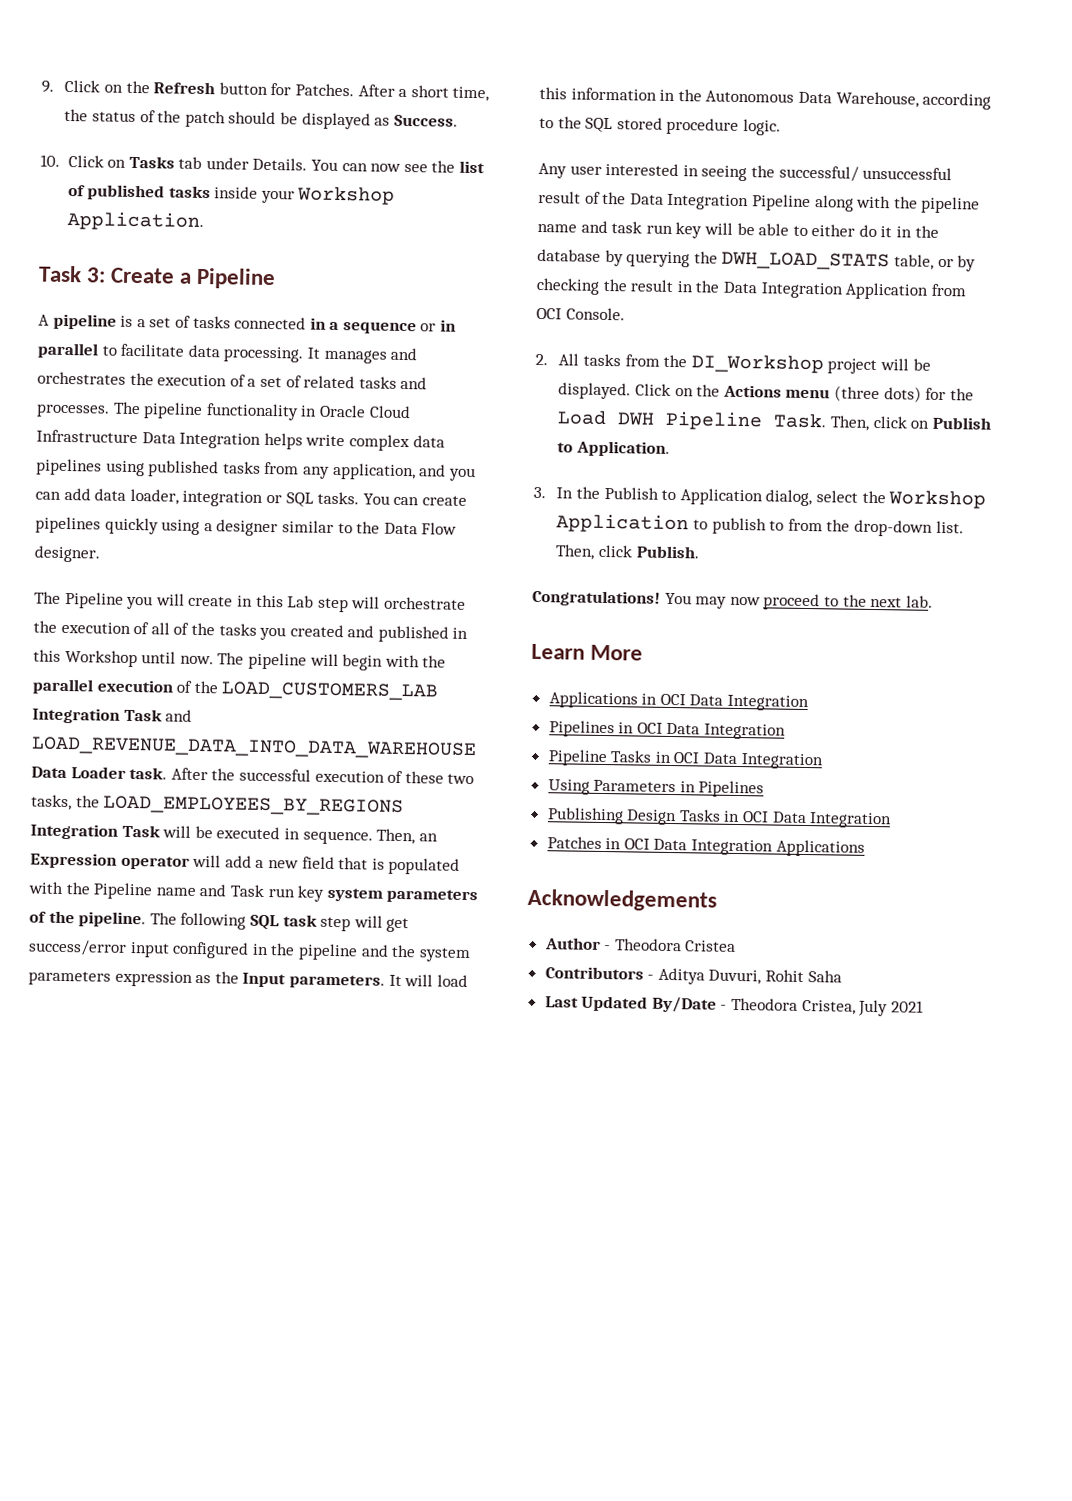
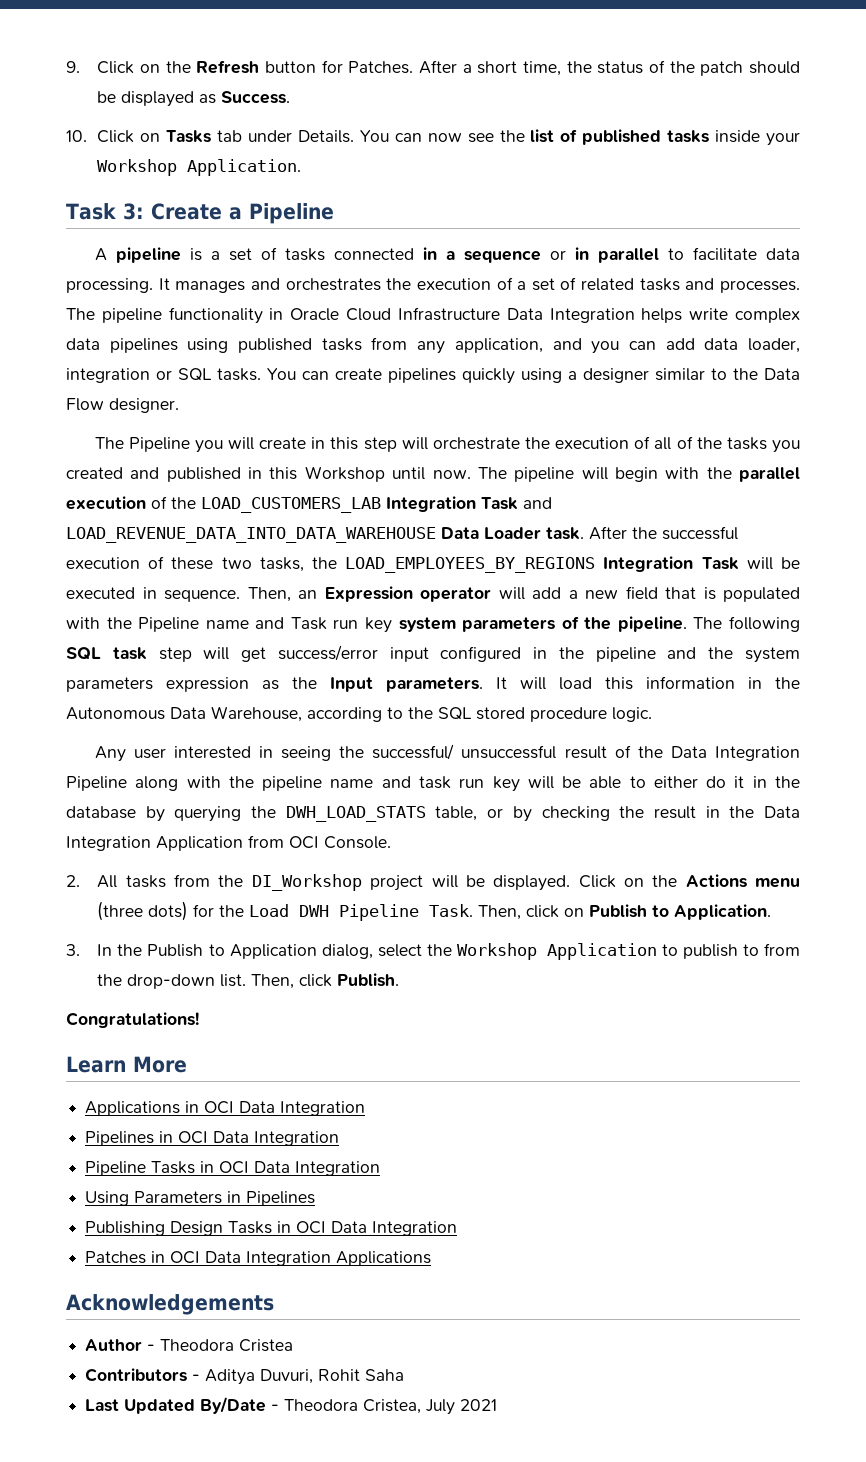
- The Pipeline you will create in this Lab step will orchestrate the execution of all of the tasks you created and published in this Workshop until now.
+ The Pipeline you will create in this step will orchestrate the execution of all of the tasks you created and published in this Workshop until now.
- You may now proceed to the next lab.

